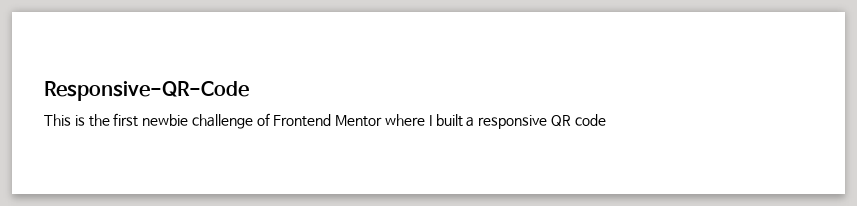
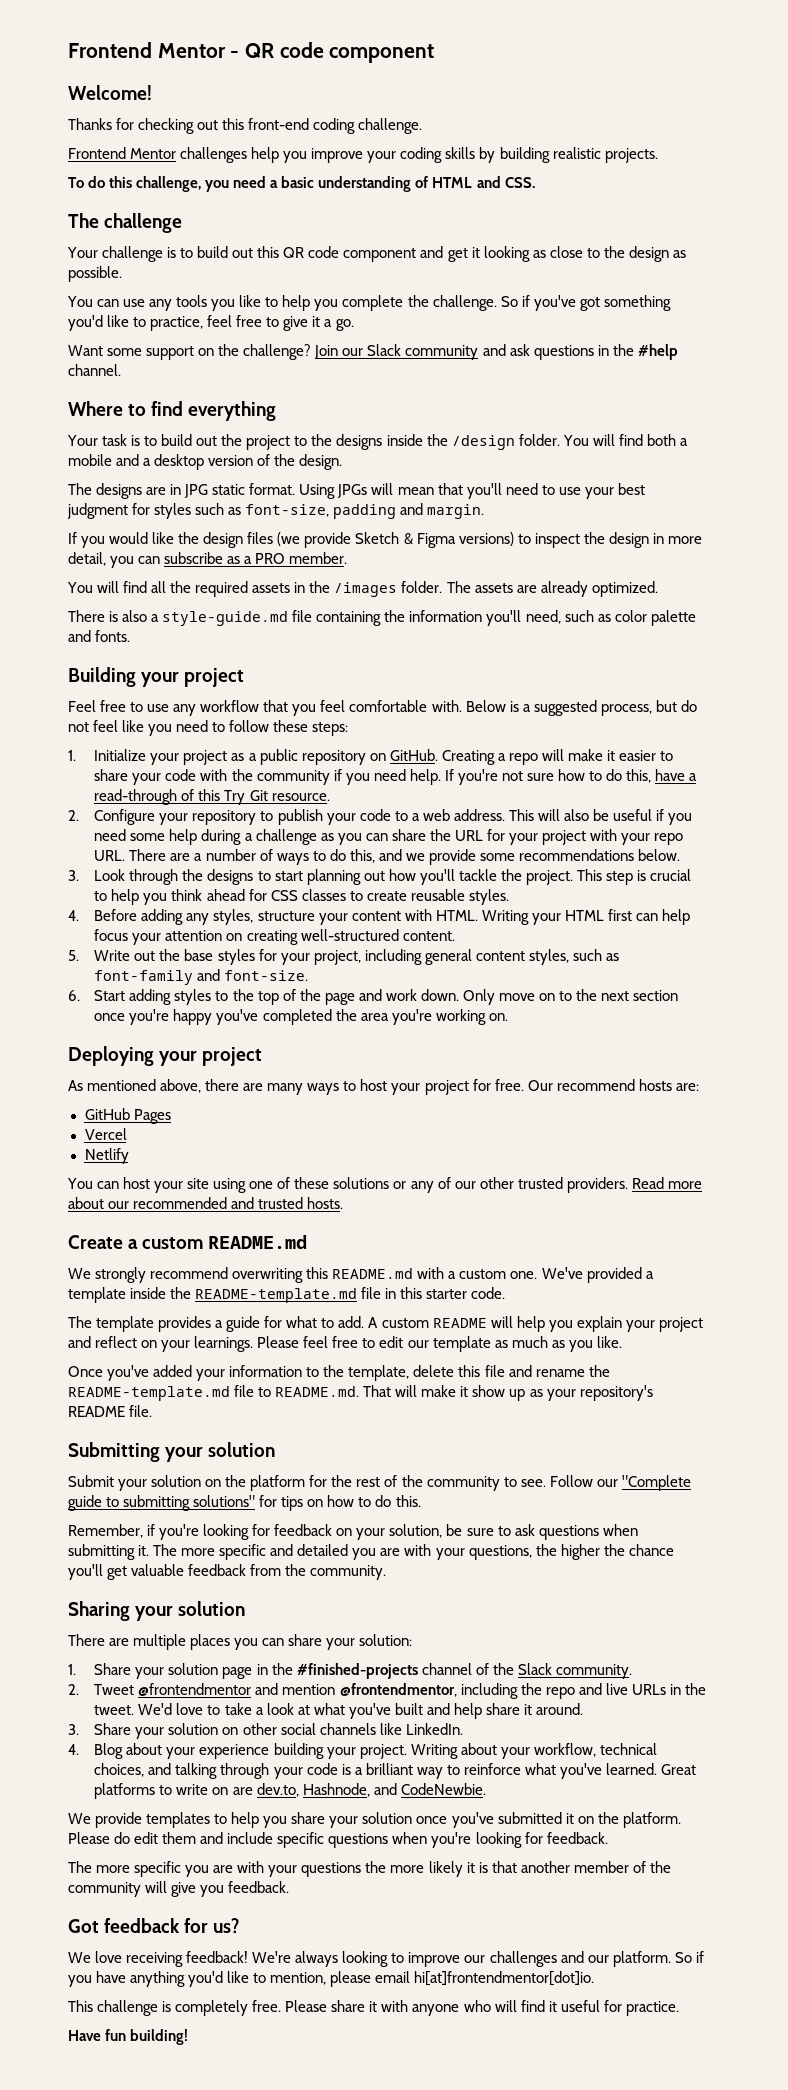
- Responsive-QR-Code
- This is the first newbie challenge of Frontend Mentor where I built a responsive QR code
+ Frontend Mentor - QR code component
+ Welcome!
+ Thanks for checking out this front-end coding challenge.
+ Frontend Mentor challenges help you improve your coding skills by building realistic projects.
+ To do this challenge, you need a basic understanding of HTML and CSS.
+ The challenge
+ Your challenge is to build out this QR code component and get it looking as close to the design as possible.
+ You can use any tools you like to help you complete the challenge. So if you've got something you'd like to practice, feel free to give it a go.
+ Want some support on the challenge? Join our Slack community and ask questions in the #help channel.
+ Where to find everything
+ Your task is to build out the project to the designs inside the /design folder. You will find both a mobile and a desktop version of the design.
+ The designs are in JPG static format. Using JPGs will mean that you'll need to use your best judgment for styles such as font-size, padding and margin.
+ If you would like the design files (we provide Sketch & Figma versions) to inspect the design in more detail, you can subscribe as a PRO member.
+ You will find all the required assets in the /images folder. The assets are already optimized.
+ There is also a style-guide.md file containing the information you'll need, such as color palette and fonts.
+ Building your project
+ Feel free to use any workflow that you feel comfortable with. Below is a suggested process, but do not feel like you need to follow these steps:
+ 1. Initialize your project as a public repository on GitHub. Creating a repo will make it easier to share your code with the community if you need help. If you're not sure how to do this, have a read-through of this Try Git resource.
+ 2. Configure your repository to publish your code to a web address. This will also be useful if you need some help during a challenge as you can share the URL for your project with your repo URL. There are a number of ways to do this, and we provide some recommendations below.
+ 3. Look through the designs to start planning out how you'll tackle the project. This step is crucial to help you think ahead for CSS classes to create reusable styles.
+ 4. Before adding any styles, structure your content with HTML. Writing your HTML first can help focus your attention on creating well-structured content.
+ 5. Write out the base styles for your project, including general content styles, such as font-family and font-size.
+ 6. Start adding styles to the top of the page and work down. Only move on to the next section once you're happy you've completed the area you're working on.
+ Deploying your project
+ As mentioned above, there are many ways to host your project for free. Our recommend hosts are:
+ GitHub Pages
+ Vercel
+ Netlify
+ You can host your site using one of these solutions or any of our other trusted providers. Read more about our recommended and trusted hosts.
+ Create a custom README.md
+ We strongly recommend overwriting this README.md with a custom one. We've provided a template inside the README-template.md file in this starter code.
+ The template provides a guide for what to add. A custom README will help you explain your project and reflect on your learnings. Please feel free to edit our template as much as you like.
+ Once you've added your information to the template, delete this file and rename the README-template.md file to README.md. That will make it show up as your repository's README file.
+ Submitting your solution
+ Submit your solution on the platform for the rest of the community to see. Follow our "Complete guide to submitting solutions" for tips on how to do this.
+ Remember, if you're looking for feedback on your solution, be sure to ask questions when submitting it. The more specific and detailed you are with your questions, the higher the chance you'll get valuable feedback from the community.
+ Sharing your solution
+ There are multiple places you can share your solution:
+ 1. Share your solution page in the #finished-projects channel of the Slack community.
+ 2. Tweet @frontendmentor and mention @frontendmentor, including the repo and live URLs in the tweet. We'd love to take a look at what you've built and help share it around.
+ 3. Share your solution on other social channels like LinkedIn.
+ 4. Blog about your experience building your project. Writing about your workflow, technical choices, and talking through your code is a brilliant way to reinforce what you've learned. Great platforms to write on are dev.to, Hashnode, and CodeNewbie.
+ We provide templates to help you share your solution once you've submitted it on the platform. Please do edit them and include specific questions when you're looking for feedback.
+ The more specific you are with your questions the more likely it is that another member of the community will give you feedback.
+ Got feedback for us?
+ We love receiving feedback! We're always looking to improve our challenges and our platform. So if you have anything you'd like to mention, please email hi[at]frontendmentor[dot]io.
+ This challenge is completely free. Please share it with anyone who will find it useful for practice.
+ Have fun building!

